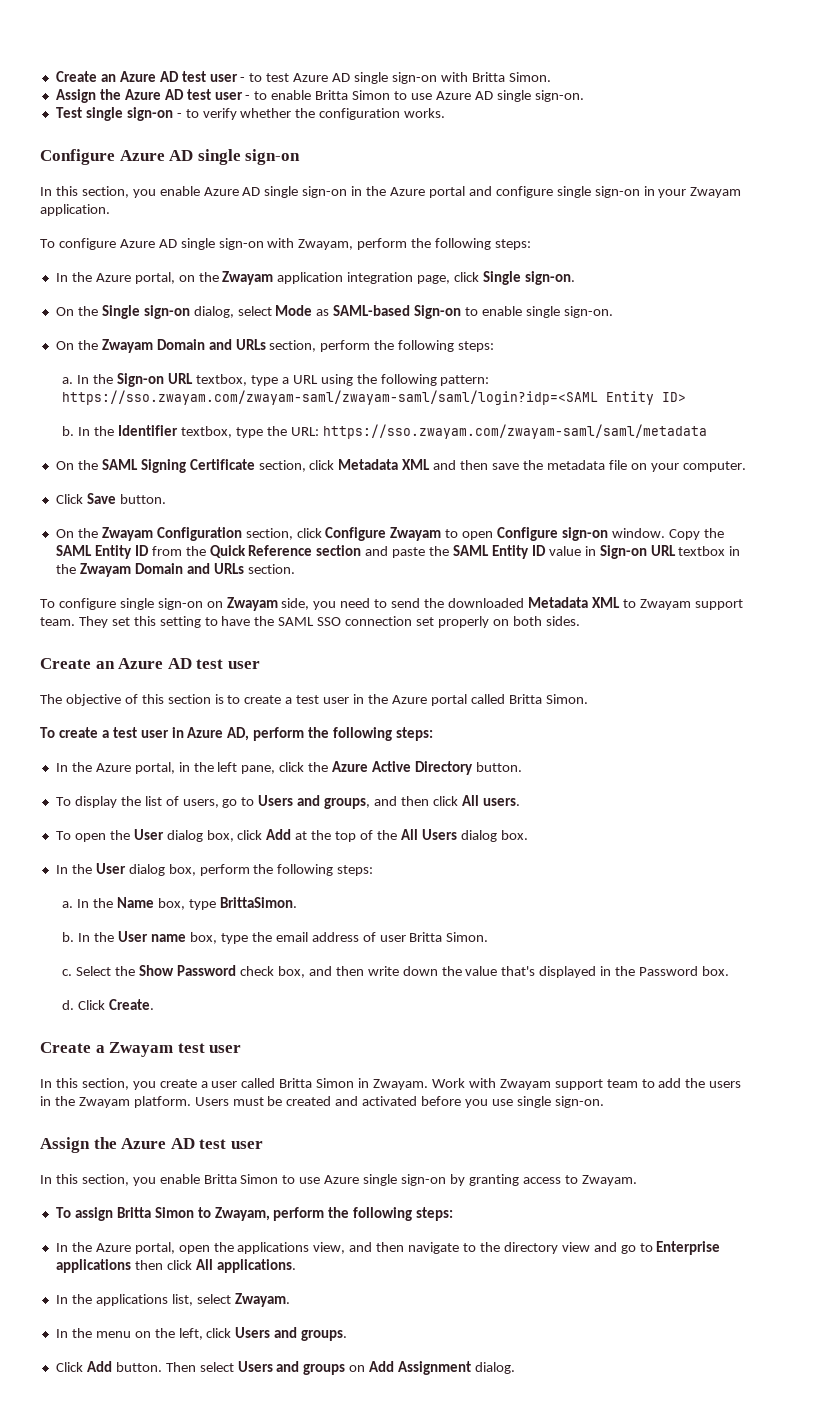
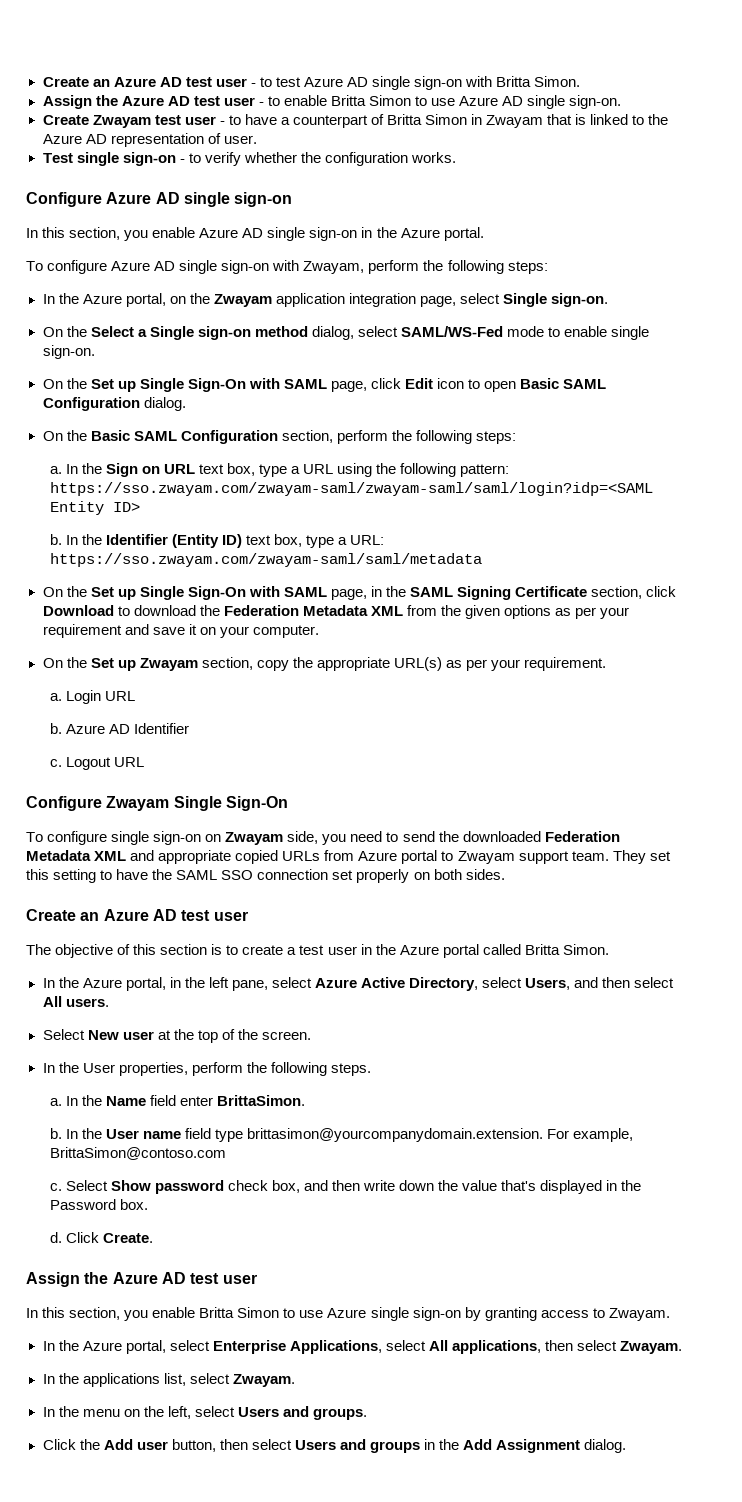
+ Create Zwayam test user - to have a counterpart of Britta Simon in Zwayam that is linked to the Azure AD representation of user.
- In this section, you enable Azure AD single sign-on in the Azure portal and configure single sign-on in your Zwayam application.
+ In this section, you enable Azure AD single sign-on in the Azure portal.
- In the Azure portal, on the Zwayam application integration page, click Single sign-on.
+ In the Azure portal, on the Zwayam application integration page, select Single sign-on.
- On the Single sign-on dialog, select Mode as SAML-based Sign-on to enable single sign-on.
+ On the Select a Single sign-on method dialog, select SAML/WS-Fed mode to enable single sign-on.
- On the Zwayam Domain and URLs section, perform the following steps:
+ On the Set up Single Sign-On with SAML page, click Edit icon to open Basic SAML Configuration dialog.
+ On the Basic SAML Configuration section, perform the following steps:
- In the Sign-on URL textbox, type a URL using the following pattern: https://sso.zwayam.com/zwayam-saml/zwayam-saml/saml/login?idp=<SAML Entity ID>
+ In the Sign on URL text box, type a URL using the following pattern: https://sso.zwayam.com/zwayam-saml/zwayam-saml/saml/login?idp=<SAML Entity ID>
- In the Identifier textbox, type the URL: https://sso.zwayam.com/zwayam-saml/saml/metadata
- On the SAML Signing Certificate section, click Metadata XML and then save the metadata file on your computer.
+ In the Identifier (Entity ID) text box, type a URL: https://sso.zwayam.com/zwayam-saml/saml/metadata
+ On the Set up Single Sign-On with SAML page, in the SAML Signing Certificate section, click Download to download the Federation Metadata XML from the given options as per your requirement and save it on your computer.
- Click Save button.
- On the Zwayam Configuration section, click Configure Zwayam to open Configure sign-on window. Copy the SAML Entity ID from the Quick Reference section and paste the SAML Entity ID value in Sign-on URL textbox in the Zwayam Domain and URLs section.
+ On the Set up Zwayam section, copy the appropriate URL(s) as per your requirement.
+ a. Login URL
+ b. Azure AD Identifier
+ c. Logout URL
+ Configure Zwayam Single Sign-On
- To configure single sign-on on Zwayam side, you need to send the downloaded Metadata XML to Zwayam support team.
+ To configure single sign-on on Zwayam side, you need to send the downloaded Federation Metadata XML and appropriate copied URLs from Azure portal to Zwayam support team.
- To create a test user in Azure AD, perform the following steps:
- In the Azure portal, in the left pane, click the Azure Active Directory button.
- To display the list of users, go to Users and groups, and then click All users.
+ In the Azure portal, in the left pane, select Azure Active Directory, select Users, and then select All users.
- To open the User dialog box, click Add at the top of the All Users dialog box.
- In the User dialog box, perform the following steps:
+ Select New user at the top of the screen.
+ In the User properties, perform the following steps.
- In the Name box, type BrittaSimon.
+ In the Name field enter BrittaSimon.
- In the User name box, type the email address of user Britta Simon.
+ In the User name field type brittasimon@yourcompanydomain.extension. For example, BrittaSimon@contoso.com
- Select the Show Password check box, and then write down the value that's displayed in the Password box.
+ Select Show password check box, and then write down the value that's displayed in the Password box.
- Create a Zwayam test user
- In this section, you create a user called Britta Simon in Zwayam. Work with Zwayam support team to add the users in the Zwayam platform. Users must be created and activated before you use single sign-on.
- To assign Britta Simon to Zwayam, perform the following steps:
- In the Azure portal, open the applications view, and then navigate to the directory view and go to Enterprise applications then click All applications.
+ In the Azure portal, select Enterprise Applications, select All applications, then select Zwayam.
- In the menu on the left, click Users and groups.
+ In the menu on the left, select Users and groups.
- Click Add button. Then select Users and groups on Add Assignment dialog.
+ Click the Add user button, then select Users and groups in the Add Assignment dialog.

